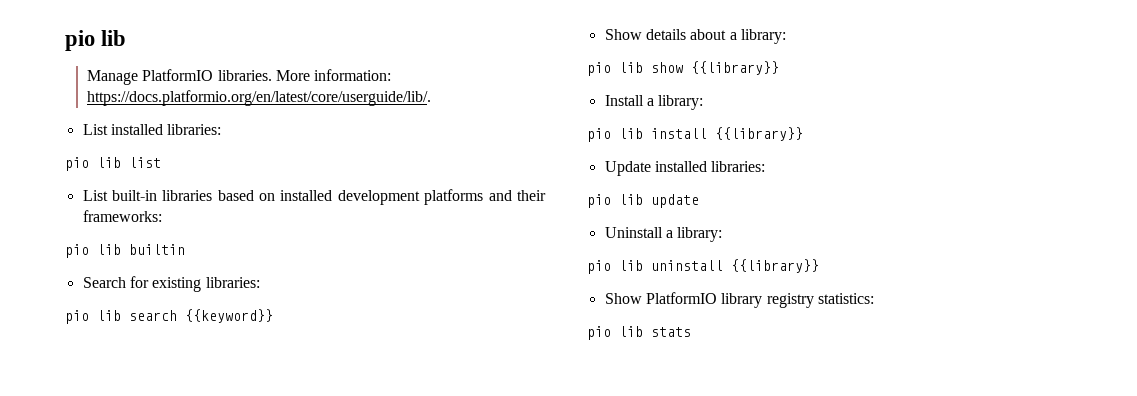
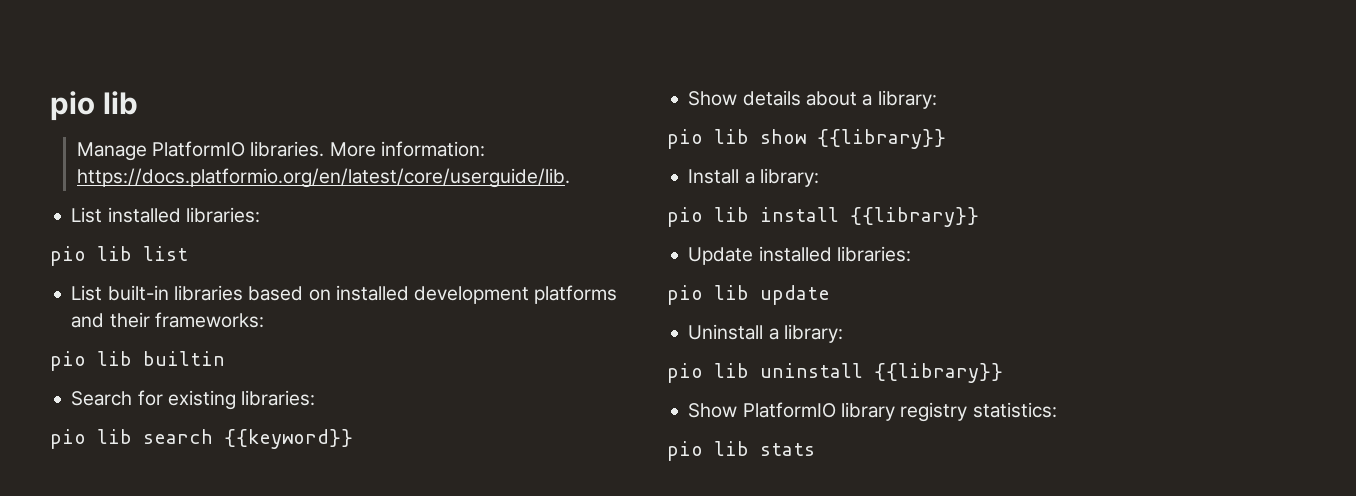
- More information: https://docs.platformio.org/en/latest/core/userguide/lib/.
+ More information: https://docs.platformio.org/en/latest/core/userguide/lib.

